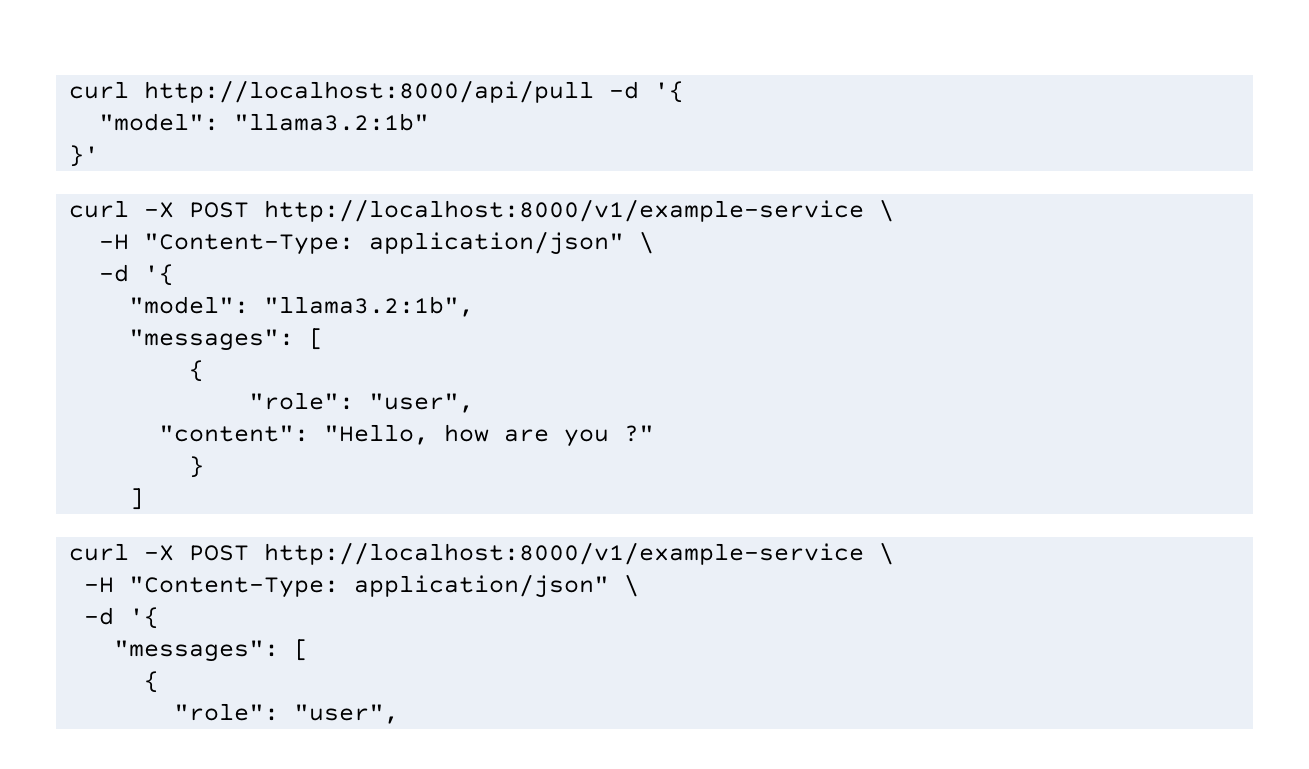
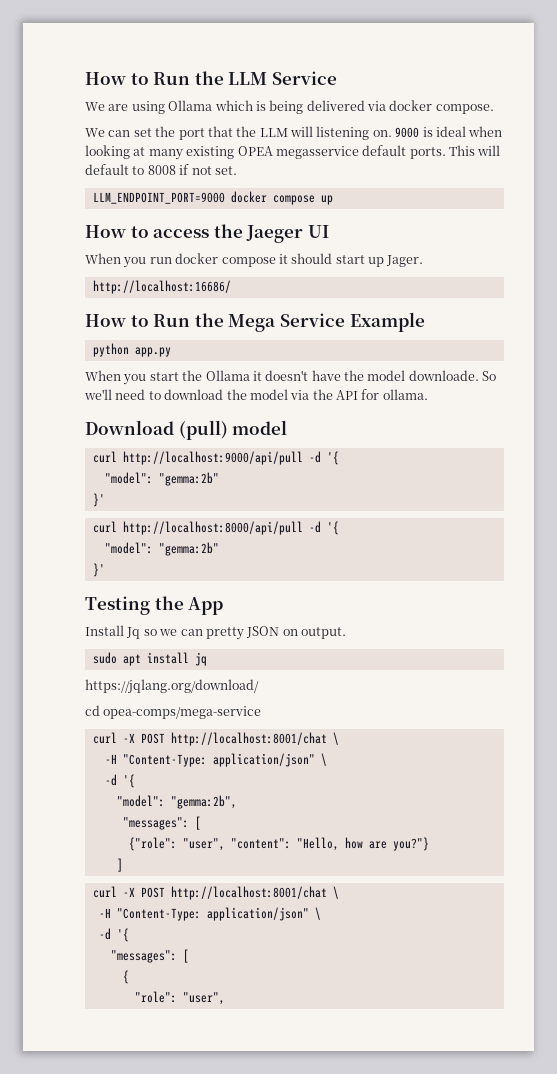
+ How to Run the LLM Service
+ We are using Ollama which is being delivered via docker compose.
+ We can set the port that the LLM will listening on. 9000 is ideal when looking at many existing OPEA megasservice default ports. This will default to 8008 if not set.
+ LLM_ENDPOINT_PORT=9000 docker compose up
+ How to access the Jaeger UI
+ When you run docker compose it should start up Jager.
+ http://localhost:16686/
+ How to Run the Mega Service Example
+ python app.py
+ When you start the Ollama it doesn't have the model downloade. So we'll need to download the model via the API for ollama.
+ Download (pull) model
+ curl http://localhost:9000/api/pull -d '{
+ "model": "gemma:2b"
+ }'
  curl http://localhost:8000/api/pull -d '{
- "model": "llama3.2:1b"
+ "model": "gemma:2b"
  }'
- curl -X POST http://localhost:8000/v1/example-service \
+ Testing the App
+ Install Jq so we can pretty JSON on output.
+ sudo apt install jq
+ https://jqlang.org/download/
+ cd opea-comps/mega-service
+ curl -X POST http://localhost:8001/chat \
- "model": "llama3.2:1b",
+ "model": "gemma:2b",
  "messages": [
- {
- "role": "user",
- "content": "Hello, how are you ?"
- }
+ {"role": "user", "content": "Hello, how are you?"}
  ]
- curl -X POST http://localhost:8000/v1/example-service \
+ curl -X POST http://localhost:8001/chat \

